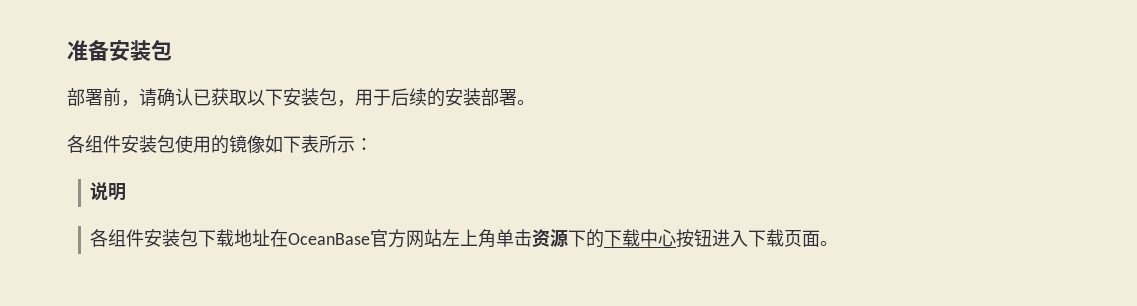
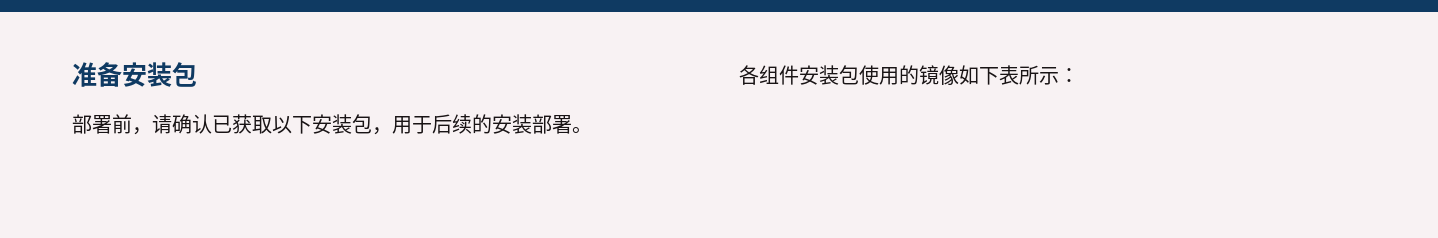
- 说明
- 各组件安装包下载地址在OceanBase官方网站左上角单击资源下的下载中心按钮进入下载页面。

